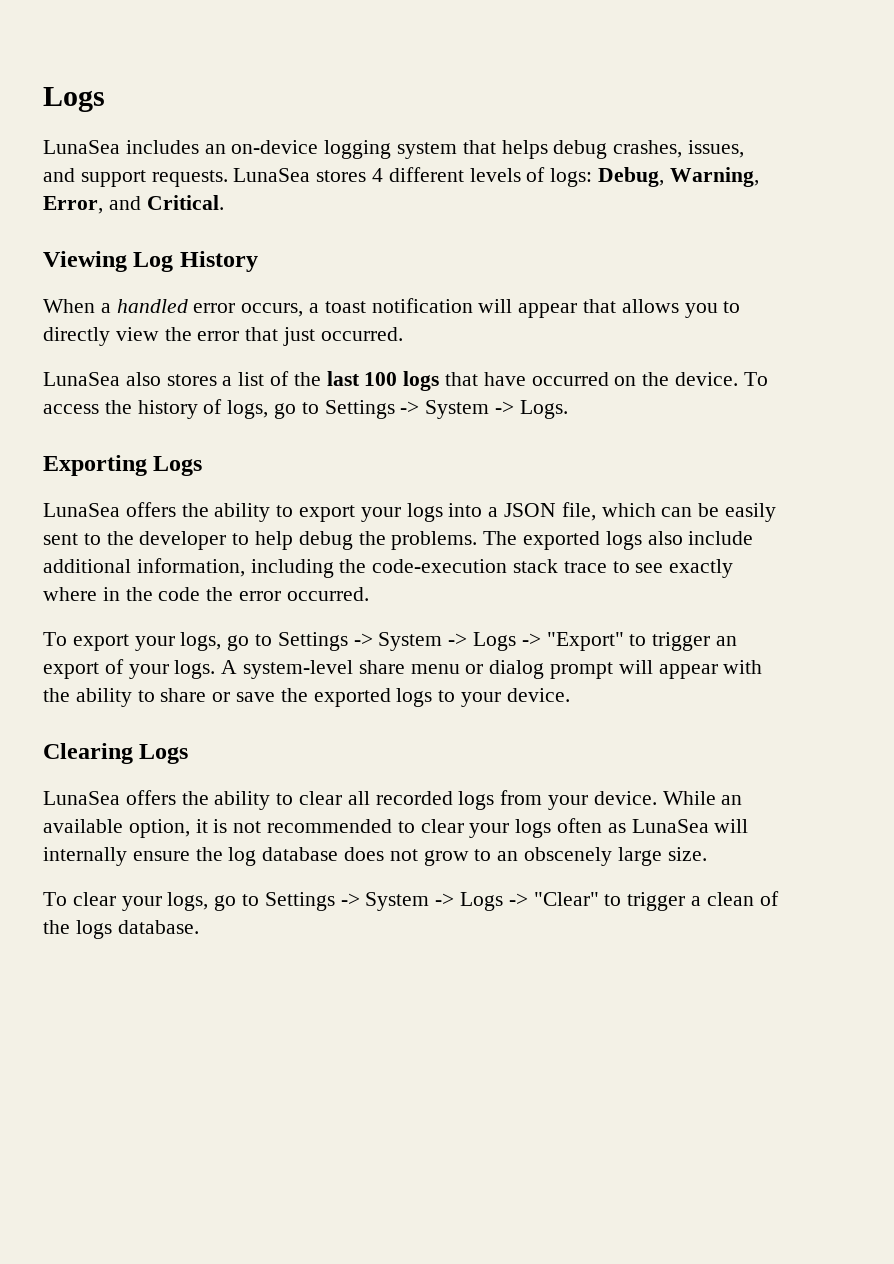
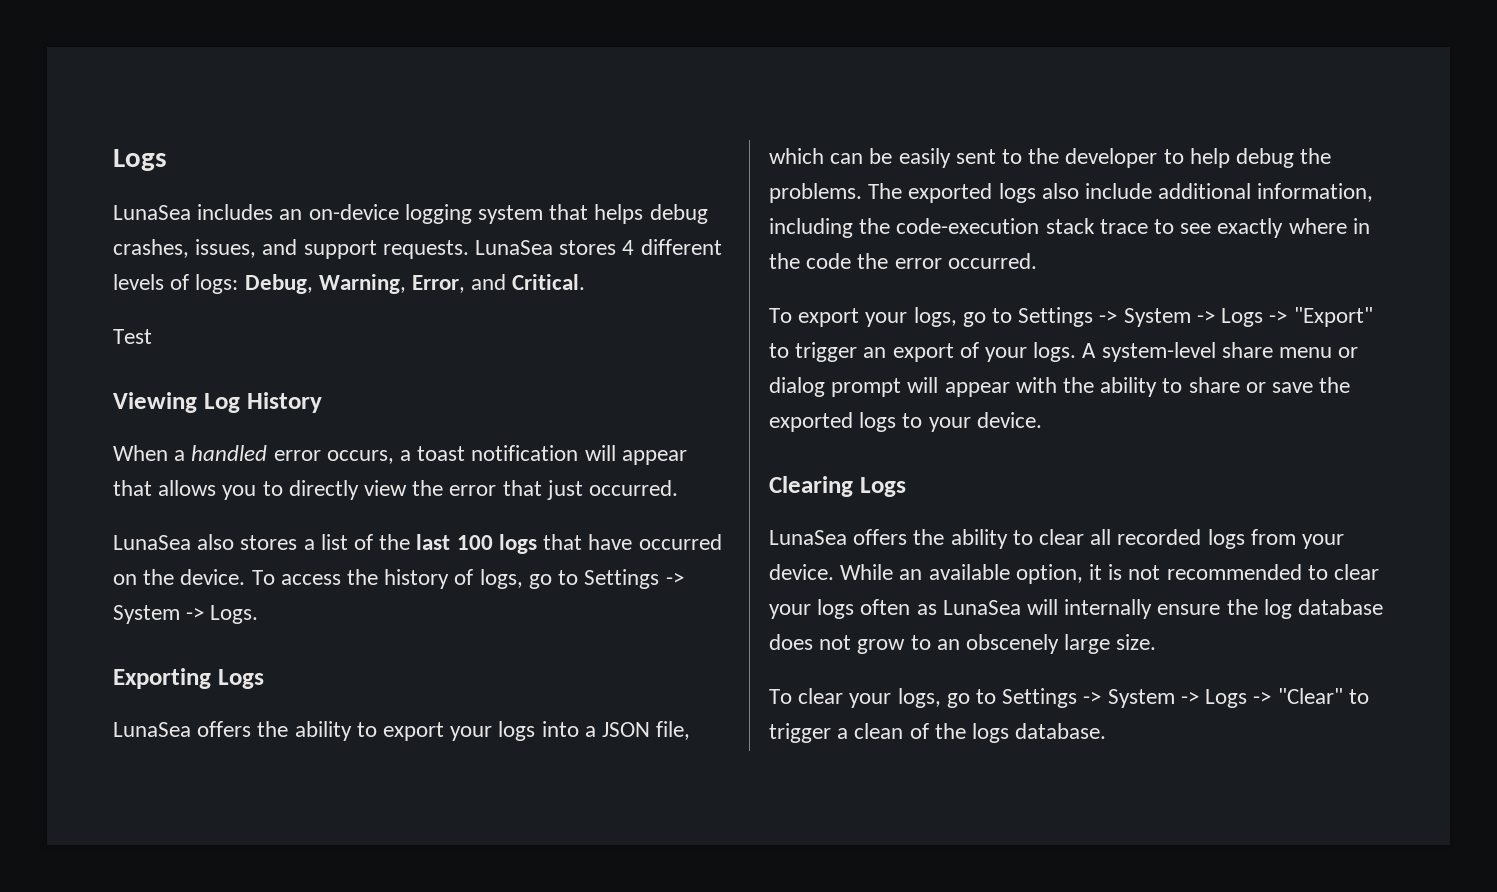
+ Test

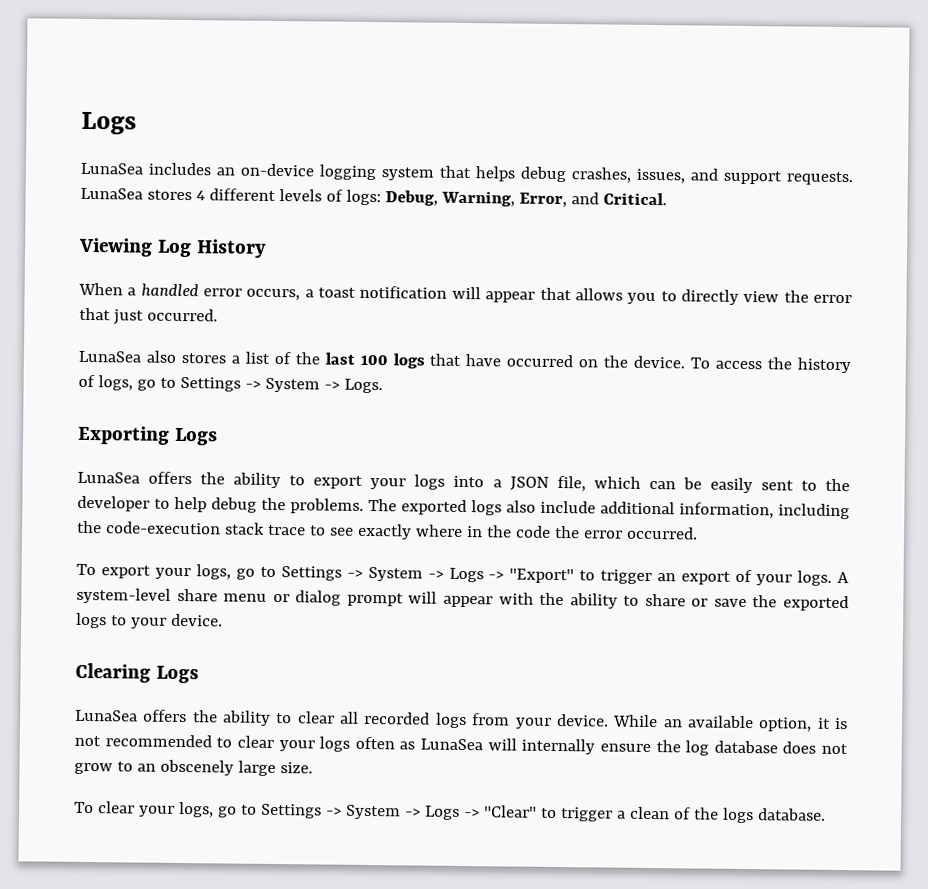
- Test

